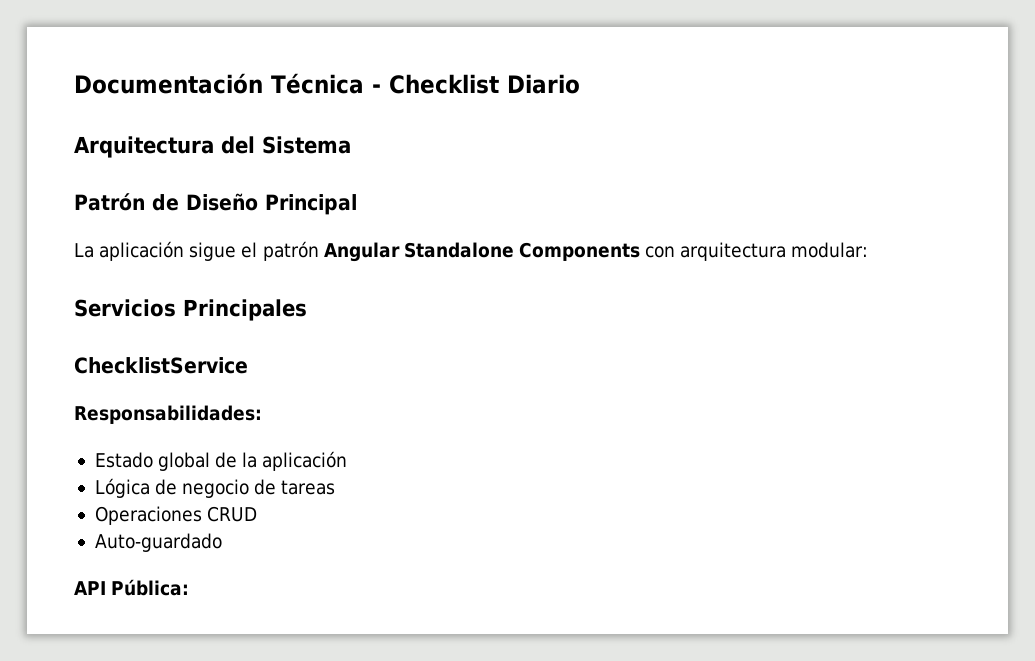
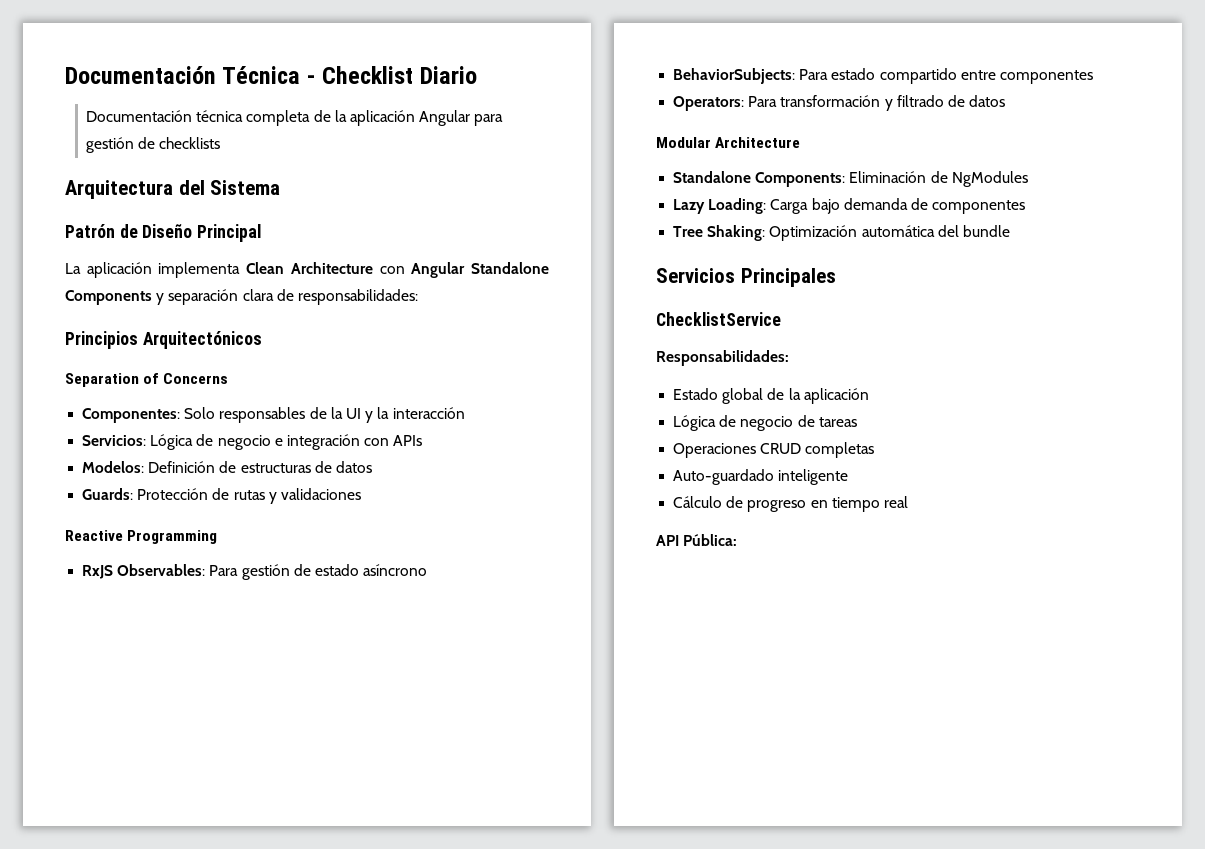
+ Documentación técnica completa de la aplicación Angular para gestión de checklists
- La aplicación sigue el patrón Angular Standalone Components con arquitectura modular:
+ La aplicación implementa Clean Architecture con Angular Standalone Components y separación clara de responsabilidades:
+ Principios Arquitectónicos
+ Separation of Concerns
+ Componentes: Solo responsables de la UI y la interacción
+ Servicios: Lógica de negocio e integración con APIs
+ Modelos: Definición de estructuras de datos
+ Guards: Protección de rutas y validaciones
+ Reactive Programming
+ RxJS Observables: Para gestión de estado asíncrono
+ BehaviorSubjects: Para estado compartido entre componentes
+ Operators: Para transformación y filtrado de datos
+ Modular Architecture
+ Standalone Components: Eliminación de NgModules
+ Lazy Loading: Carga bajo demanda de componentes
+ Tree Shaking: Optimización automática del bundle
- Operaciones CRUD
+ Operaciones CRUD completas
- Auto-guardado
+ Auto-guardado inteligente
+ Cálculo de progreso en tiempo real

